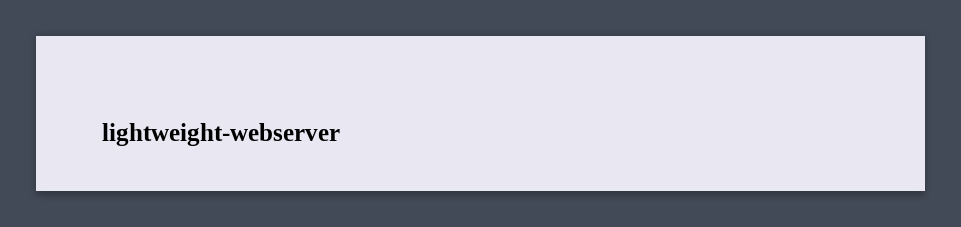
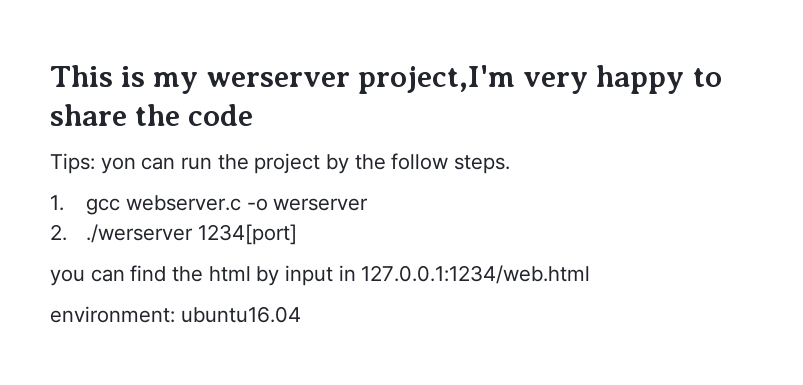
- lightweight-webserver
+ This is my werserver project,I'm very happy to share the code
+ Tips: yon can run the project by the follow steps.
+ 1. gcc webserver.c -o werserver
+ 2. ./werserver 1234[port]
+ you can find the html by input in 127.0.0.1:1234/web.html
+ environment: ubuntu16.04

